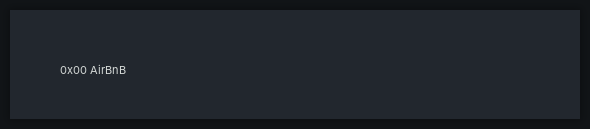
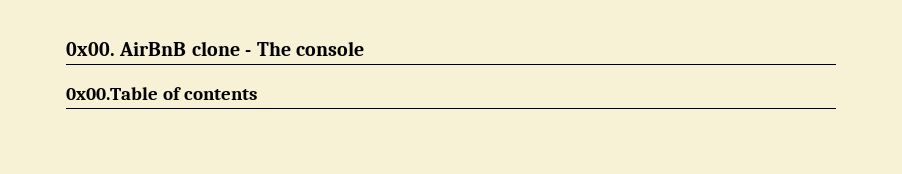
- 0x00 AirBnB
+ 0x00. AirBnB clone - The console
+ 0x00.Table of contents

